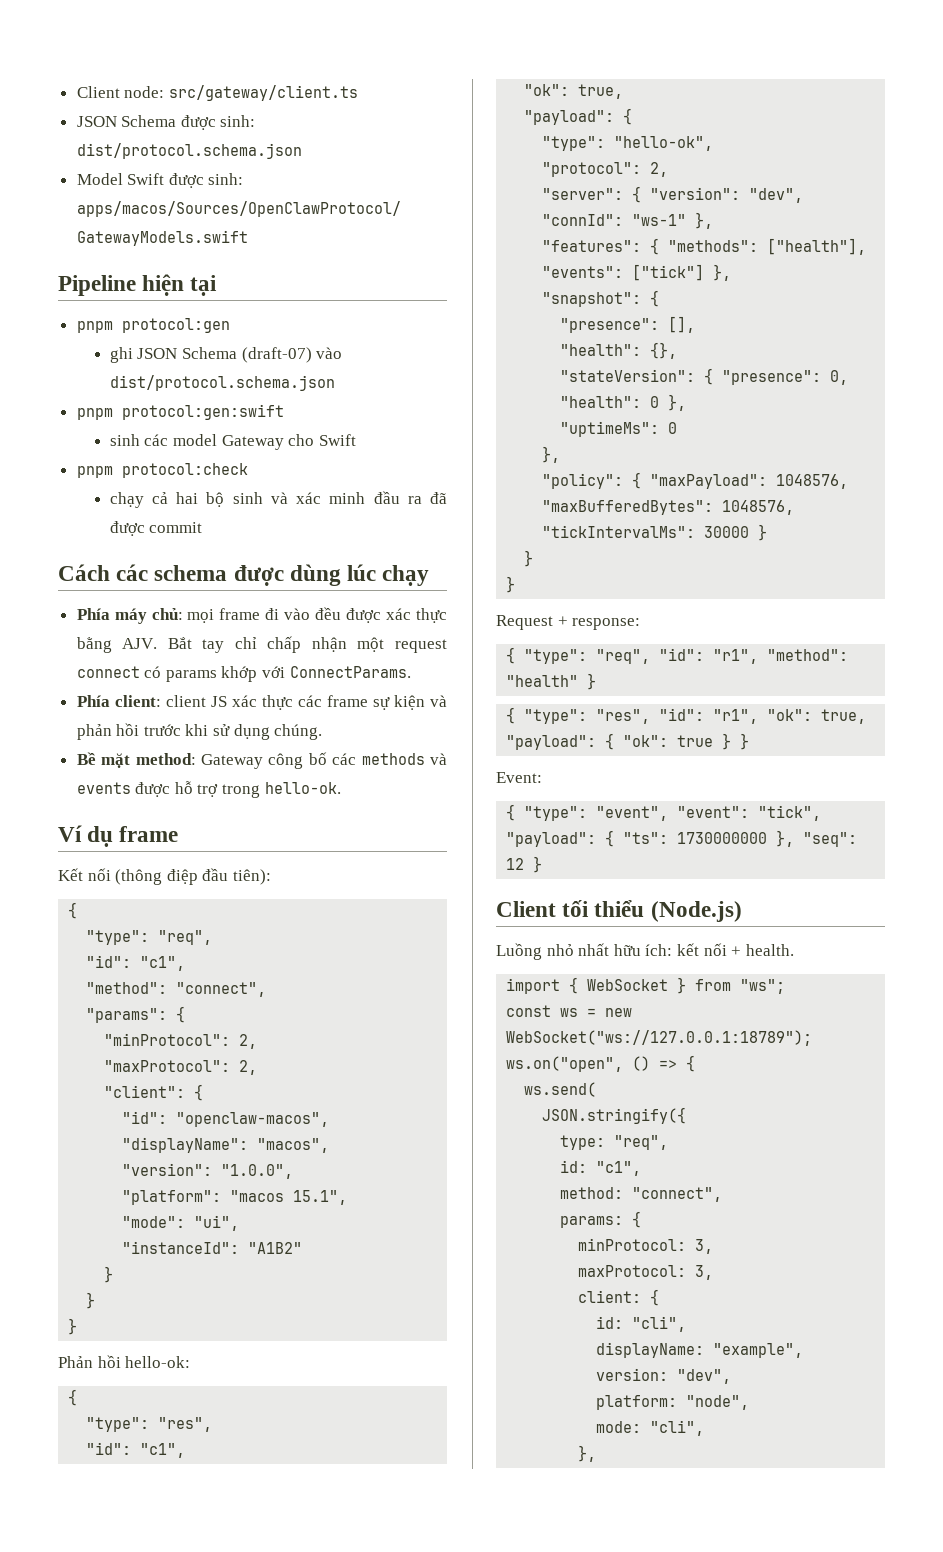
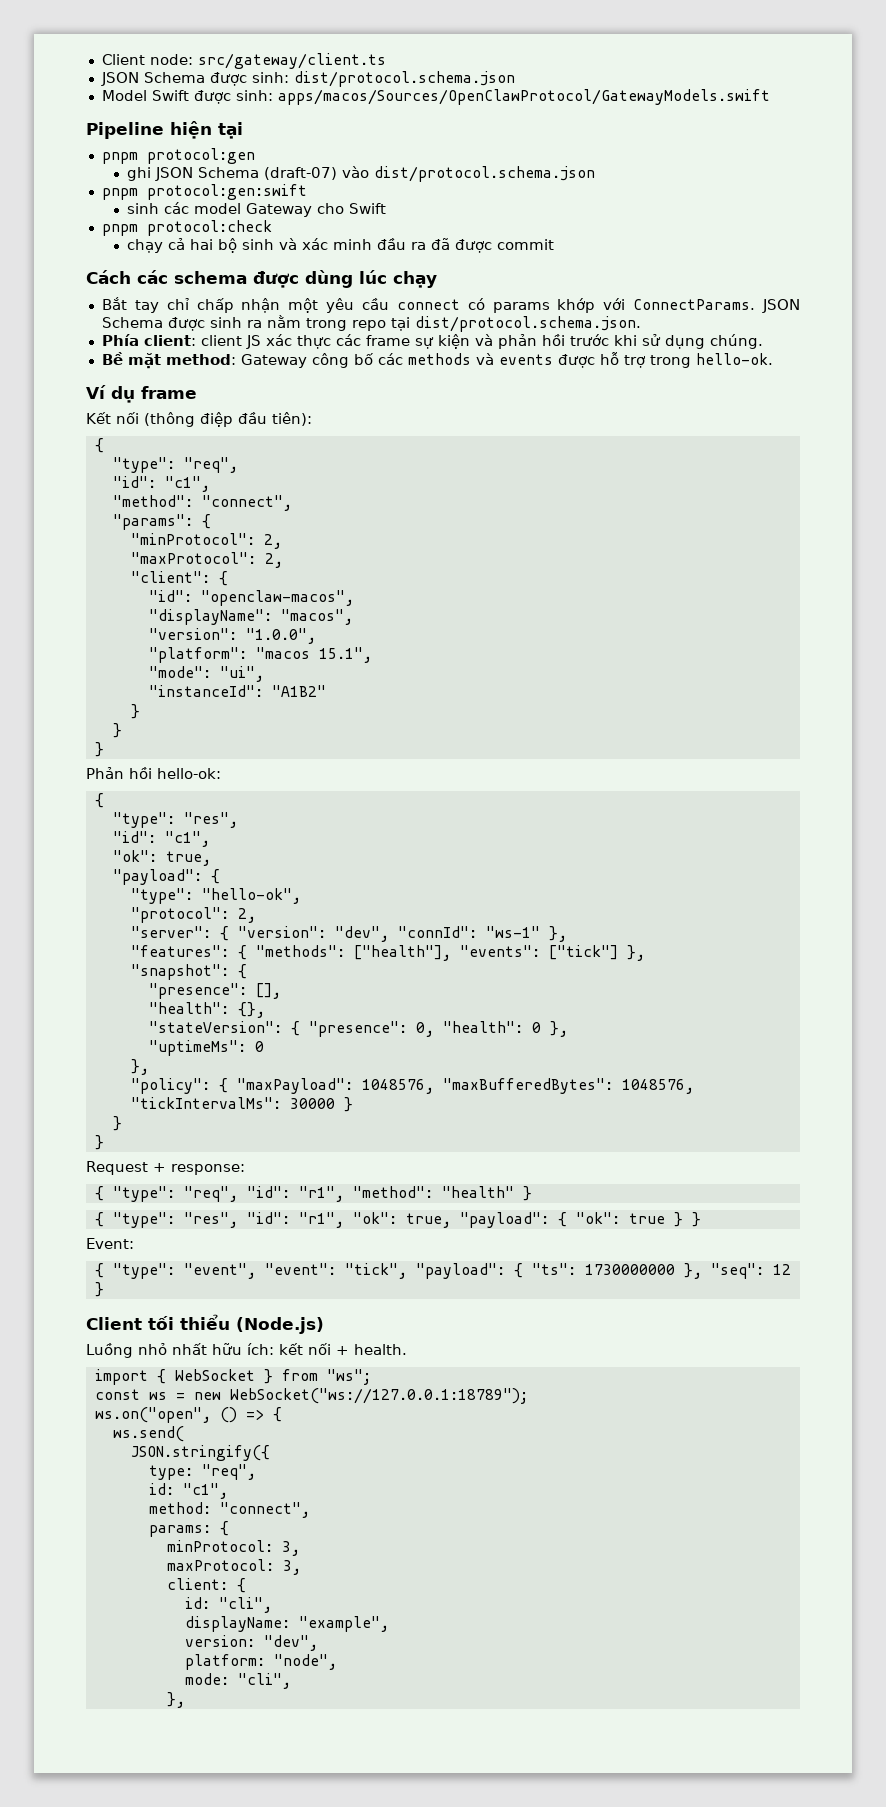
- Phía máy chủ: mọi frame đi vào đều được xác thực bằng AJV. Bắt tay chỉ chấp nhận một request connect có params khớp với ConnectParams.
+ Bắt tay chỉ chấp nhận một yêu cầu connect có params khớp với ConnectParams. JSON Schema được sinh ra nằm trong repo tại dist/protocol.schema.json.

